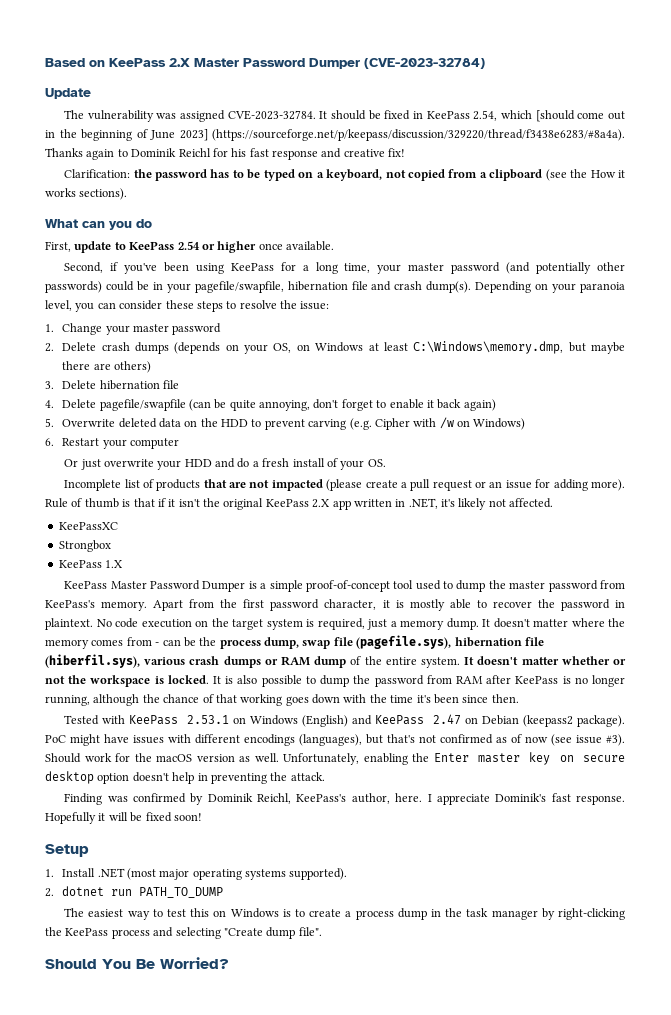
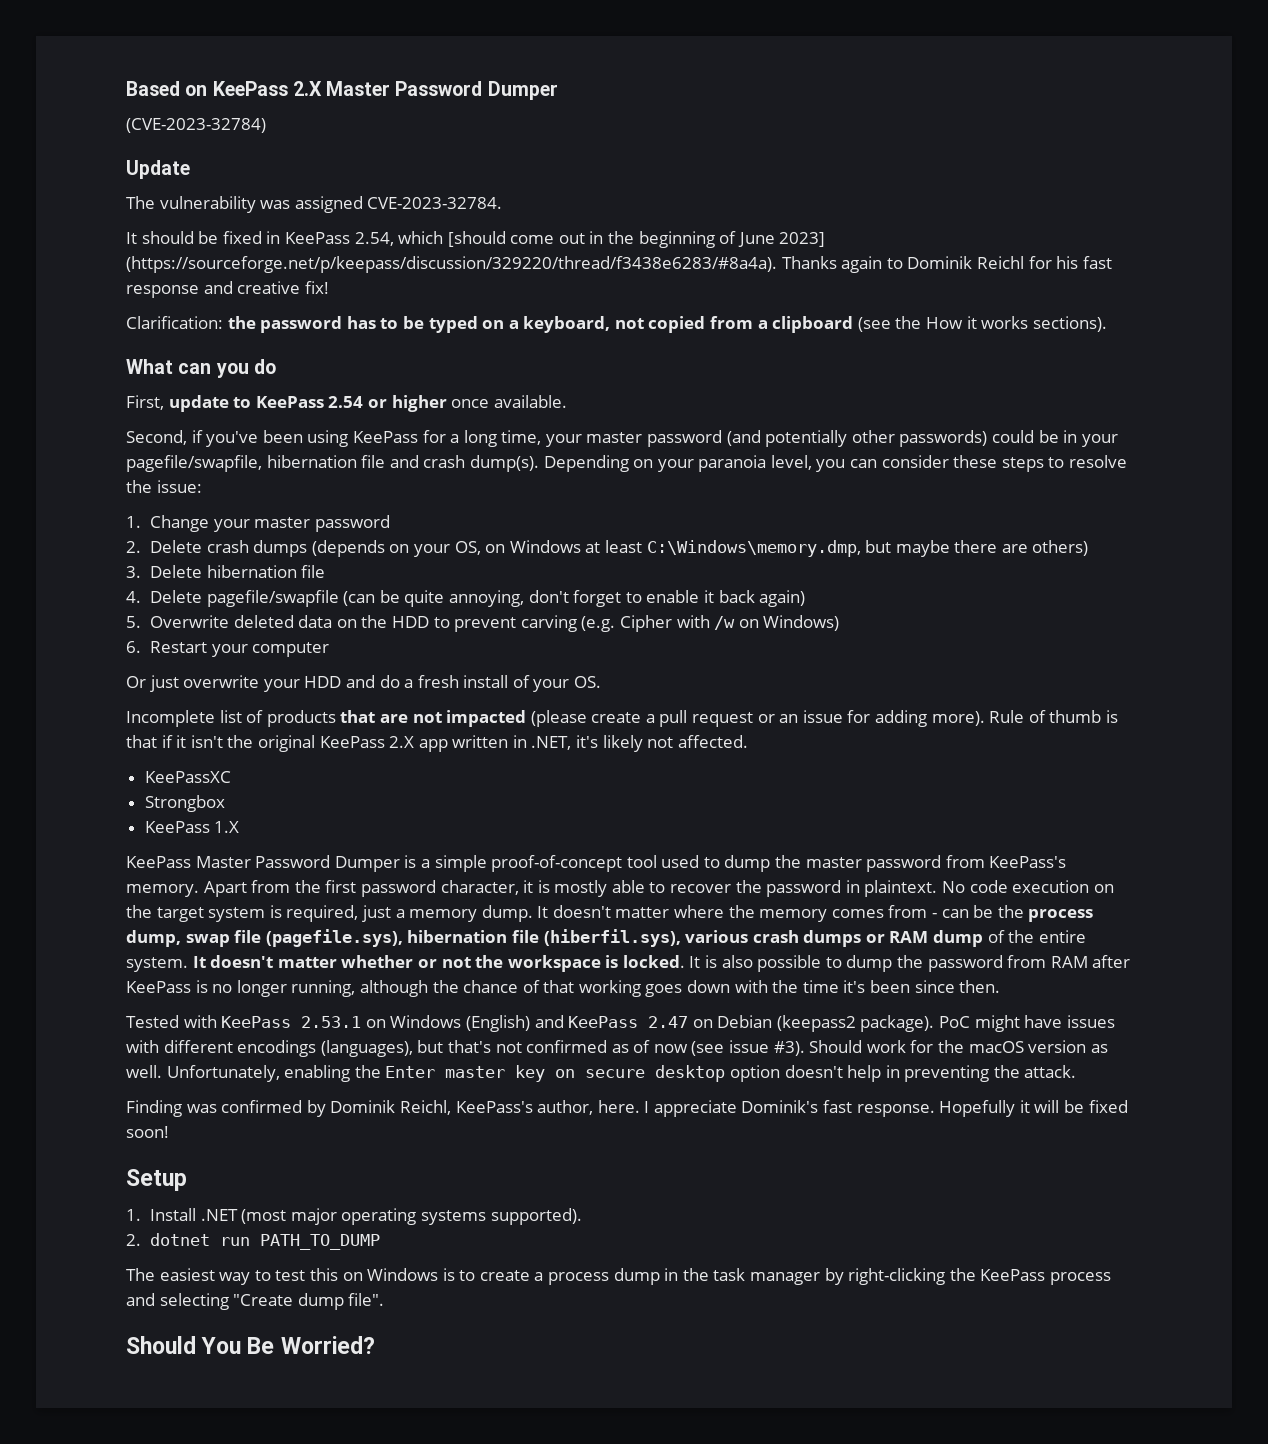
- Based on KeePass 2.X Master Password Dumper (CVE-2023-32784)
+ Based on KeePass 2.X Master Password Dumper
+ (CVE-2023-32784)
- The vulnerability was assigned CVE-2023-32784. It should be fixed in KeePass 2.54, which [should come out in the beginning of June 2023] (https://sourceforge.net/p/keepass/discussion/329220/thread/f3438e6283/#8a4a). Thanks again to Dominik Reichl for his fast response and creative fix!
+ The vulnerability was assigned CVE-2023-32784.
+ It should be fixed in KeePass 2.54, which [should come out in the beginning of June 2023] (https://sourceforge.net/p/keepass/discussion/329220/thread/f3438e6283/#8a4a). Thanks again to Dominik Reichl for his fast response and creative fix!

